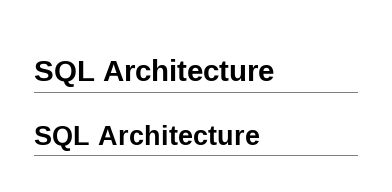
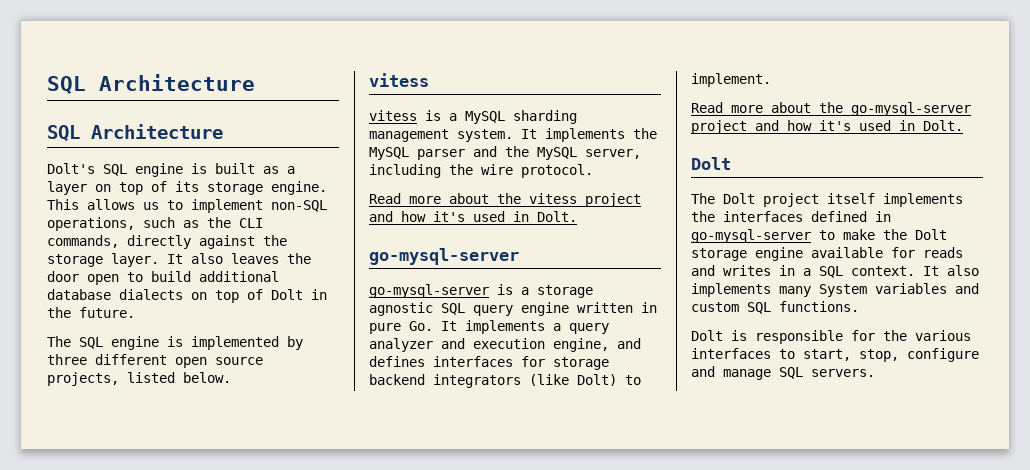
+ Dolt's SQL engine is built as a layer on top of its storage engine. This allows us to implement non-SQL operations, such as the CLI commands, directly against the storage layer. It also leaves the door open to build additional database dialects on top of Dolt in the future.
+ The SQL engine is implemented by three different open source projects, listed below.
+ vitess
+ vitess is a MySQL sharding management system. It implements the MySQL parser and the MySQL server, including the wire protocol.
+ Read more about the vitess project and how it's used in Dolt.
+ go-mysql-server
+ go-mysql-server is a storage agnostic SQL query engine written in pure Go. It implements a query analyzer and execution engine, and defines interfaces for storage backend integrators (like Dolt) to implement.
+ Read more about the go-mysql-server project and how it's used in Dolt.
+ Dolt
+ The Dolt project itself implements the interfaces defined in go-mysql-server to make the Dolt storage engine available for reads and writes in a SQL context. It also implements many System variables and custom SQL functions.
+ Dolt is responsible for the various interfaces to start, stop, configure and manage SQL servers.

